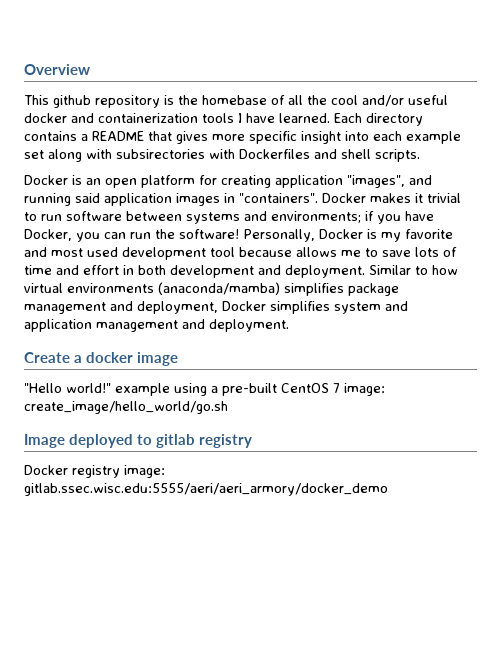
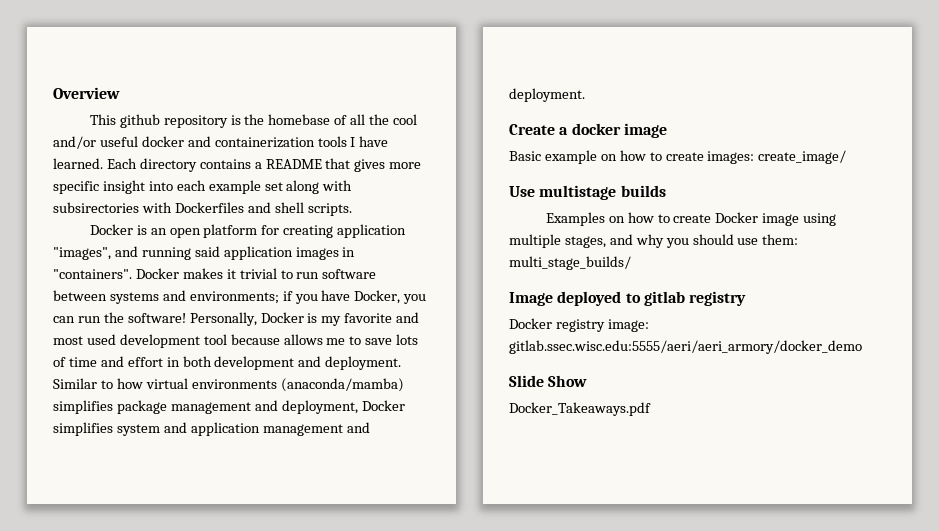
- "Hello world!" example using a pre-built CentOS 7 image: create_image/hello_world/go.sh
+ Basic example on how to create images: create_image/
+ Use multistage builds
+ Examples on how to create Docker image using multiple stages, and why you should use them: multi_stage_builds/
+ Slide Show
+ Docker_Takeaways.pdf

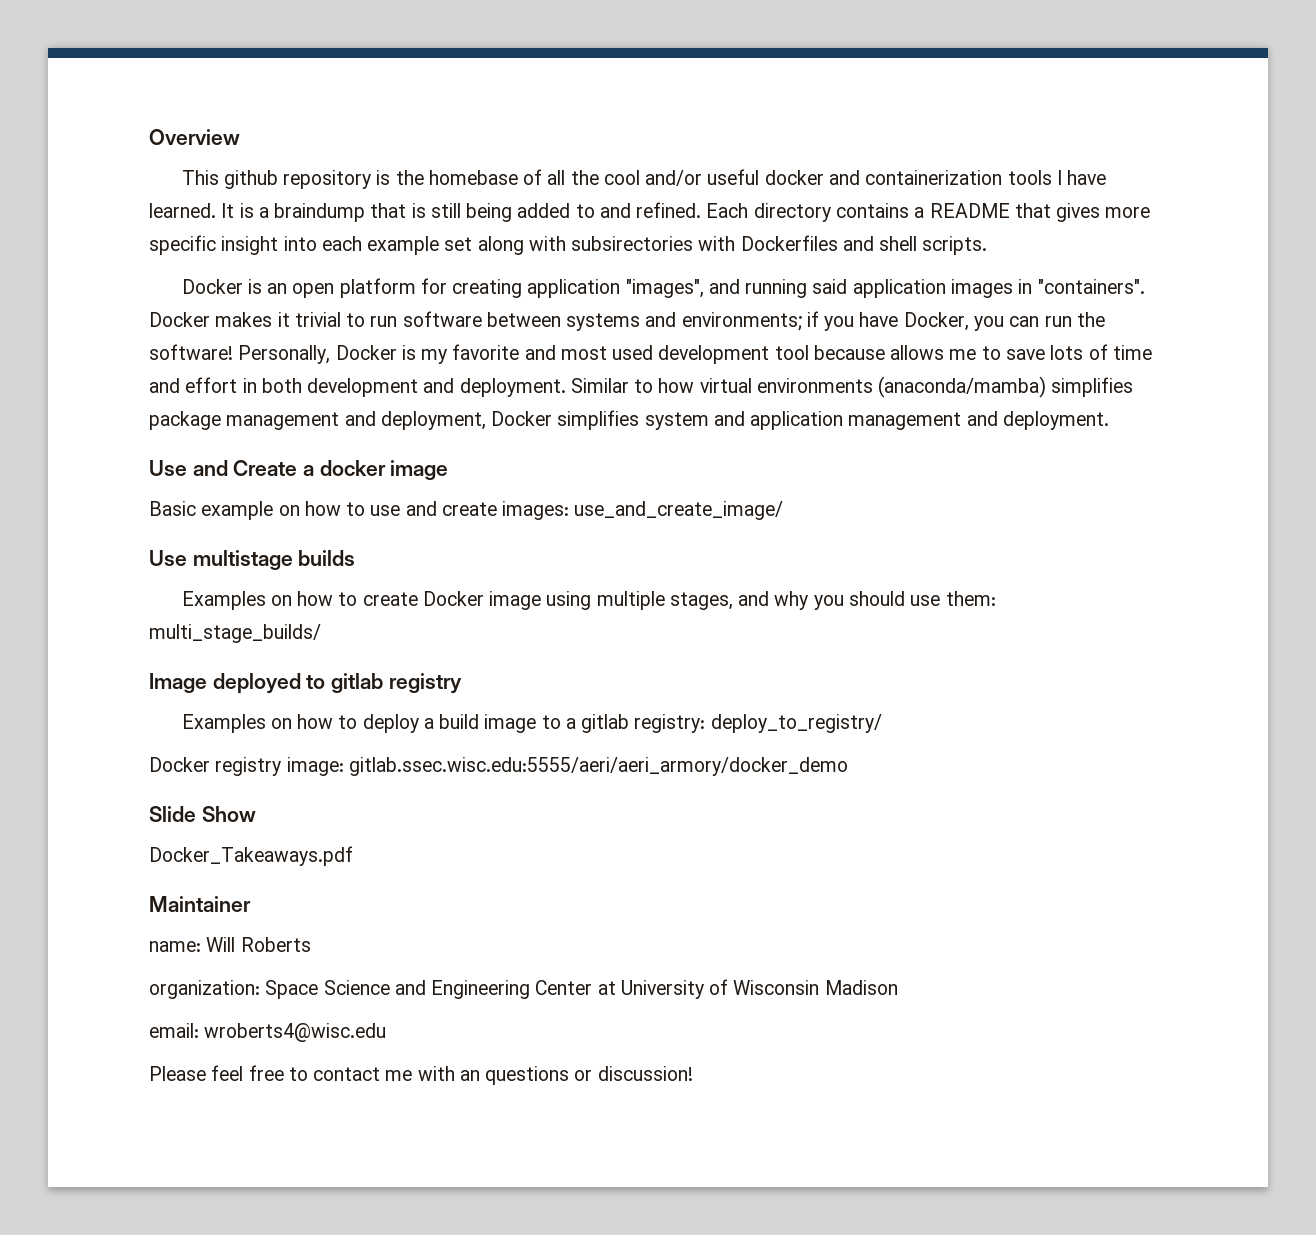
+ It is a braindump that is still being added to and refined.
- Create a docker image
+ Use and Create a docker image
- Basic example on how to create images: create_image/
+ Basic example on how to use and create images: use_and_create_image/
+ Examples on how to deploy a build image to a gitlab registry: deploy_to_registry/
+ Maintainer
+ name: Will Roberts
+ organization: Space Science and Engineering Center at University of Wisconsin Madison
+ email: wroberts4@wisc.edu
+ Please feel free to contact me with an questions or discussion!

